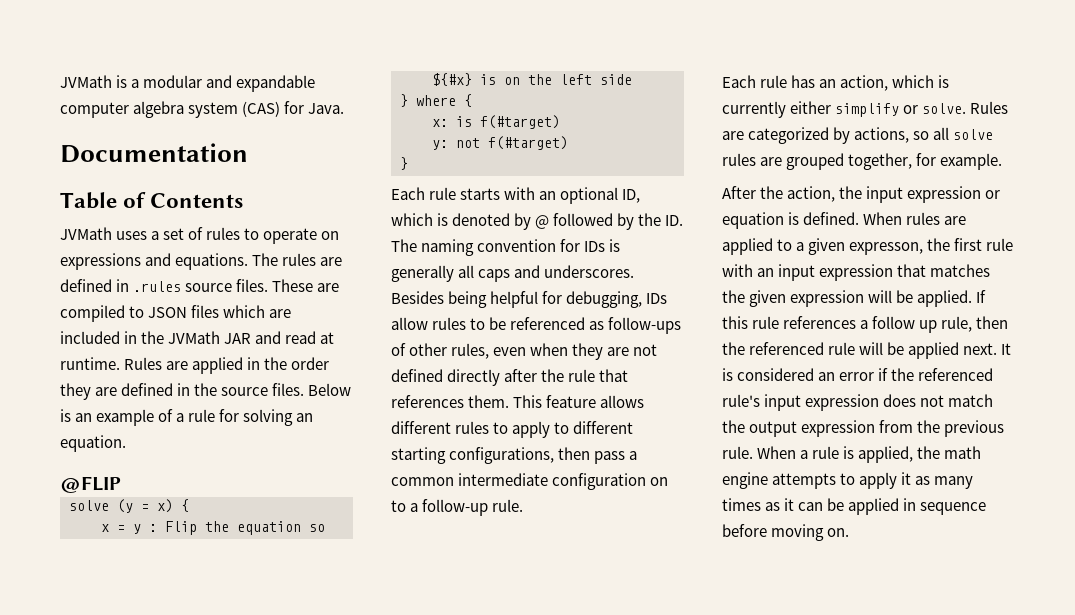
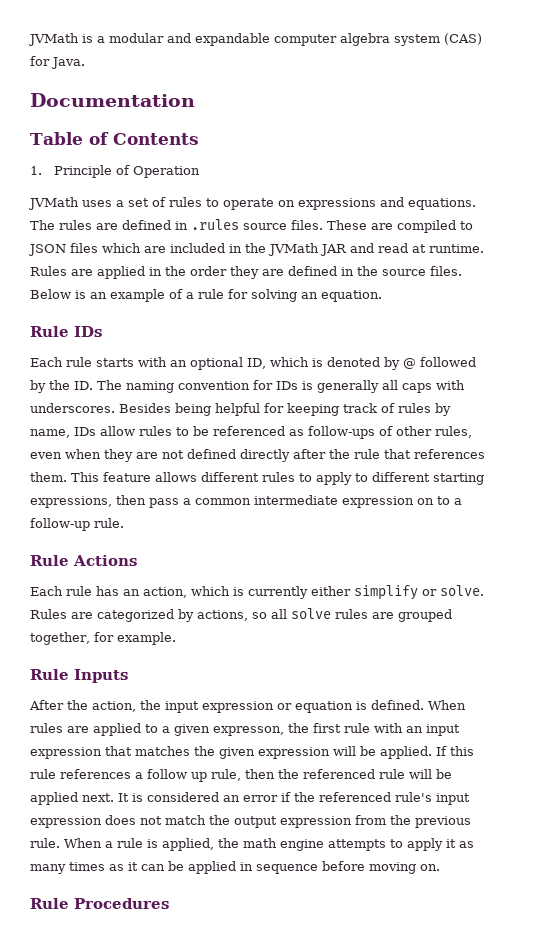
+ 1. Principle of Operation
- @FLIP
- solve (y = x) {
- x = y : Flip the equation so ${#x} is on the left side
- } where {
- x: is f(#target)
- y: not f(#target)
- }
+ Rule IDs
- Each rule starts with an optional ID, which is denoted by @ followed by the ID. The naming convention for IDs is generally all caps and underscores.
+ Each rule starts with an optional ID, which is denoted by @ followed by the ID. The naming convention for IDs is generally all caps with underscores.
- Besides being helpful for debugging, IDs allow rules to be referenced as follow-ups of other rules, even when they are not defined directly after the rule that references them.
+ Besides being helpful for keeping track of rules by name, IDs allow rules to be referenced as follow-ups of other rules, even when they are not defined directly after the rule that references them.
- This feature allows different rules to apply to different starting configurations, then pass a common intermediate configuration on to a follow-up rule.
+ This feature allows different rules to apply to different starting expressions, then pass a common intermediate expression on to a follow-up rule.
+ Rule Actions
+ Rule Inputs
+ Rule Procedures

